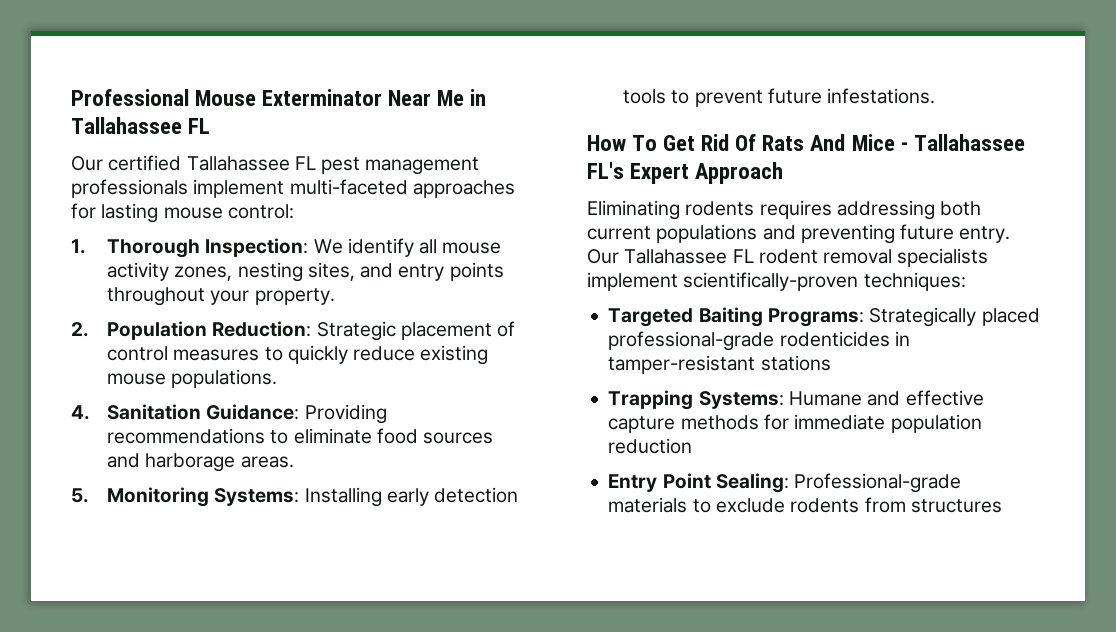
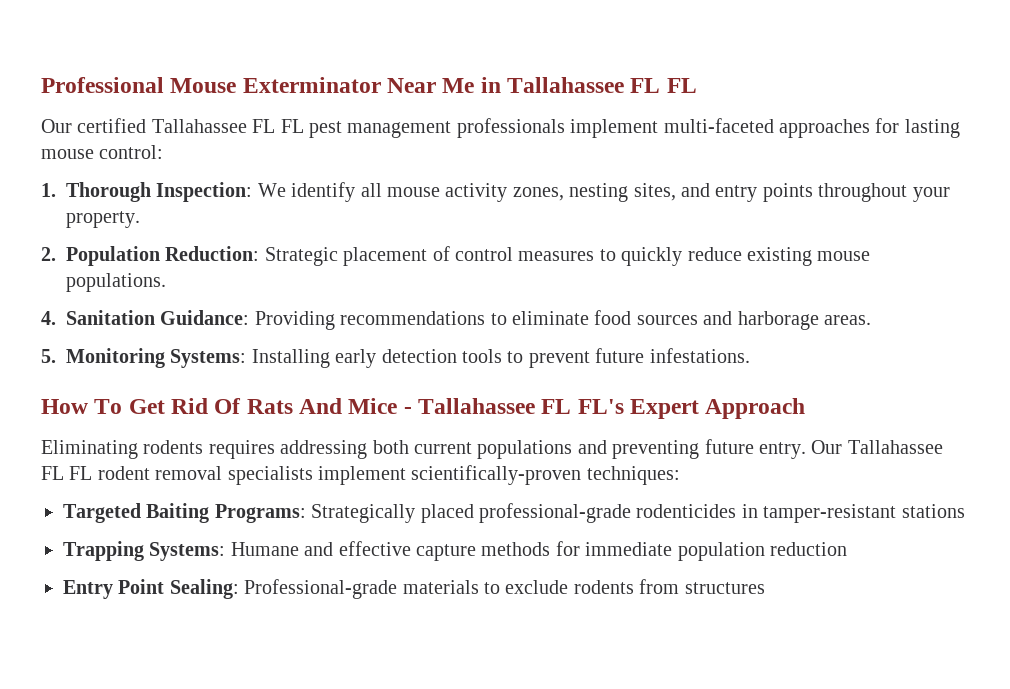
- Professional Mouse Exterminator Near Me in Tallahassee FL
+ Professional Mouse Exterminator Near Me in Tallahassee FL FL
- Our certified Tallahassee FL pest management professionals implement multi-faceted approaches for lasting mouse control:
+ Our certified Tallahassee FL FL pest management professionals implement multi-faceted approaches for lasting mouse control:
- How To Get Rid Of Rats And Mice - Tallahassee FL's Expert Approach
+ How To Get Rid Of Rats And Mice - Tallahassee FL FL's Expert Approach
- Our Tallahassee FL rodent removal specialists implement scientifically-proven techniques:
+ Our Tallahassee FL FL rodent removal specialists implement scientifically-proven techniques:

